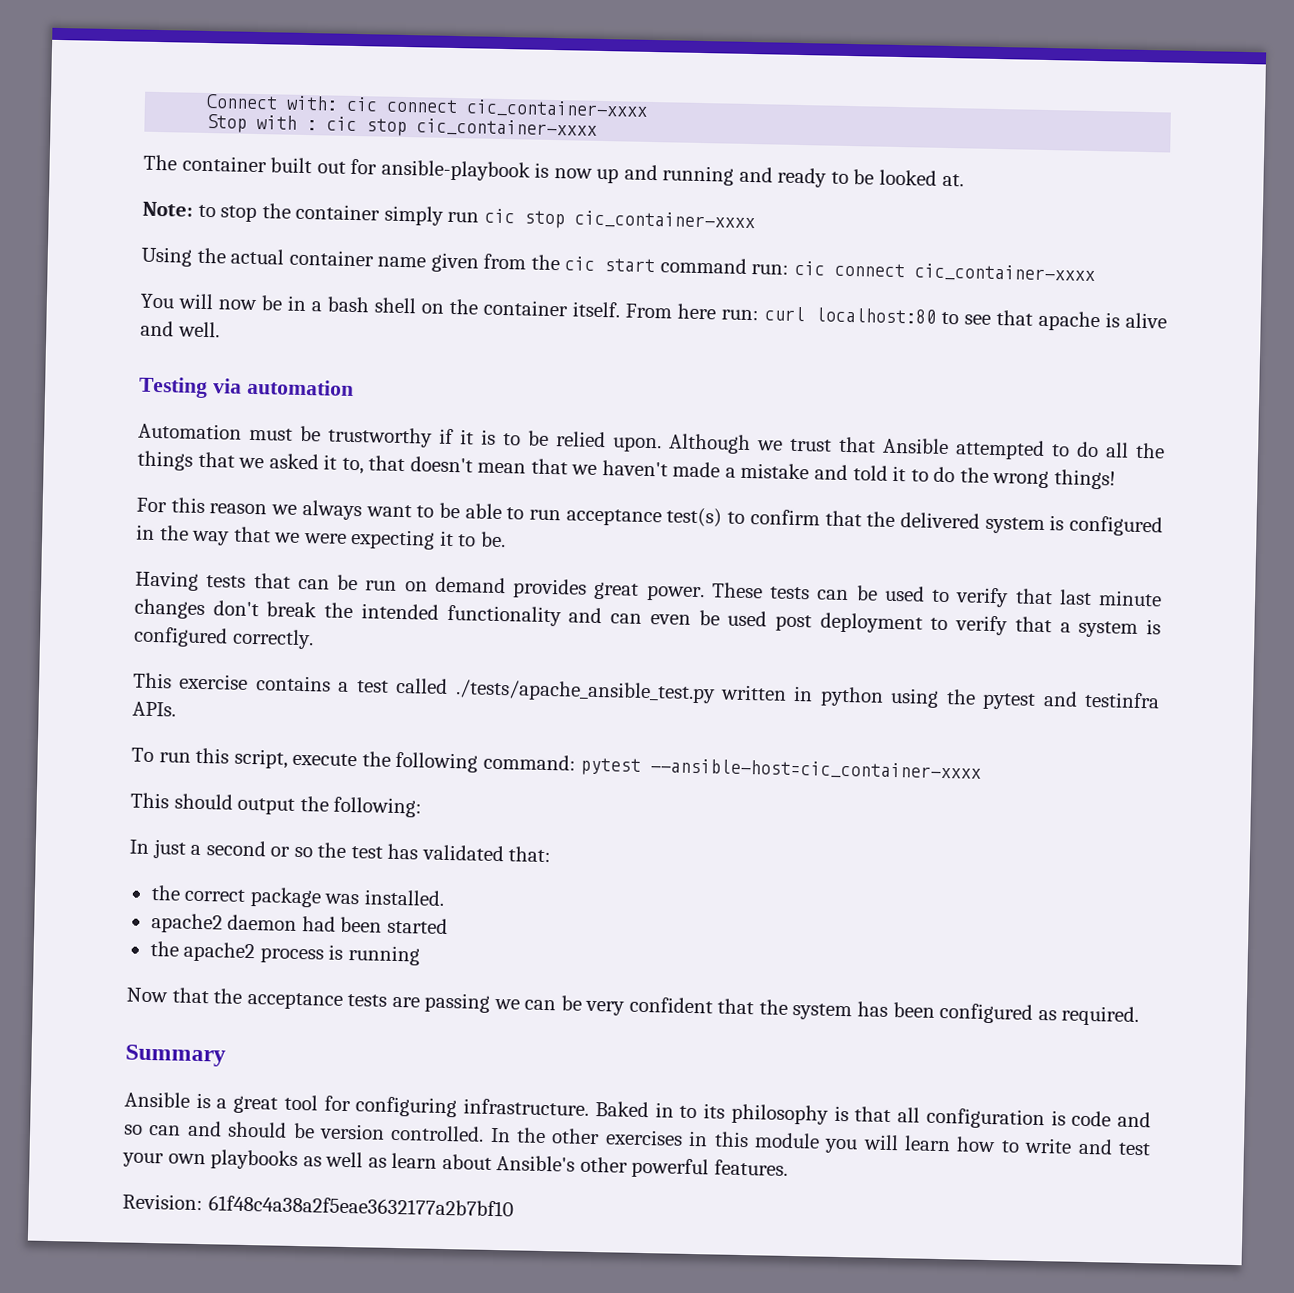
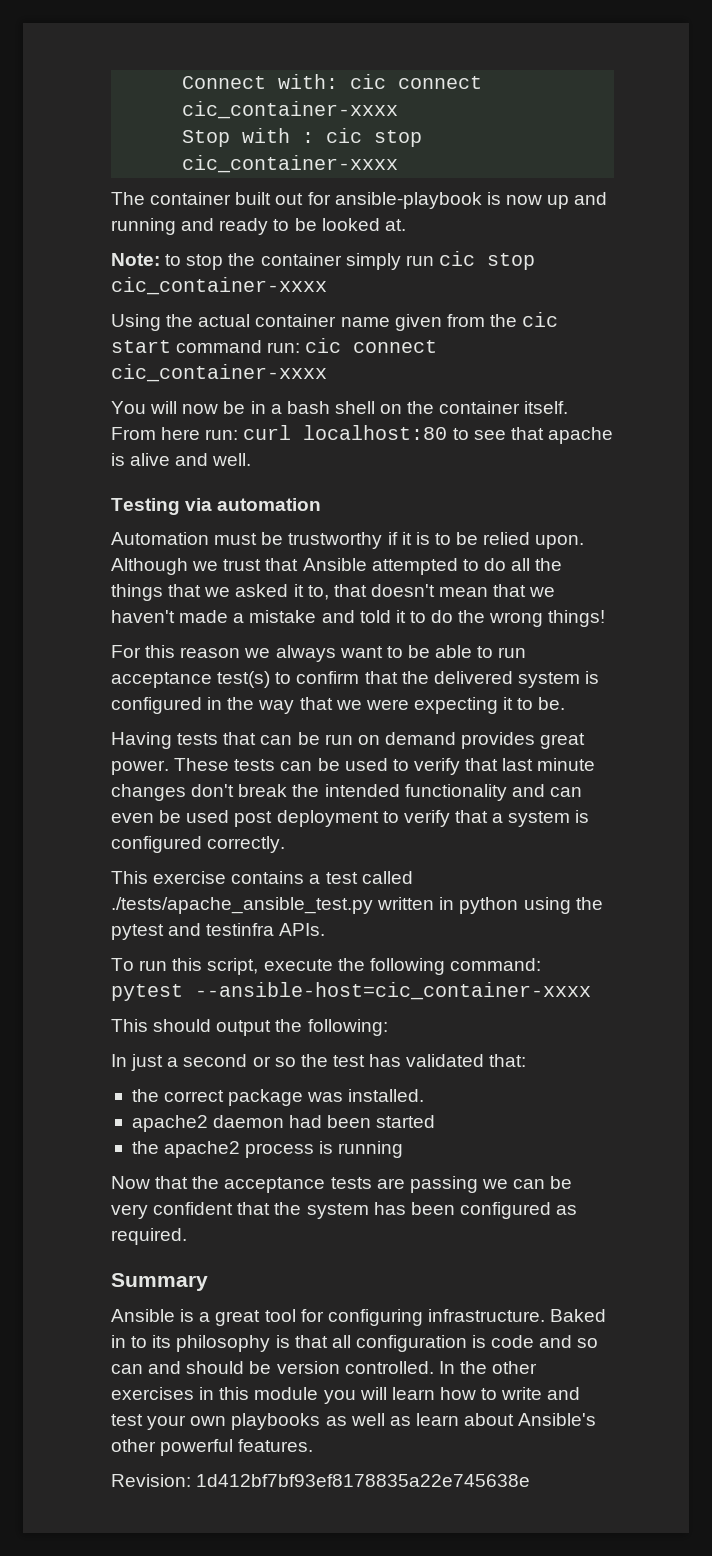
- Revision: 61f48c4a38a2f5eae3632177a2b7bf10
+ Revision: 1d412bf7bf93ef8178835a22e745638e

